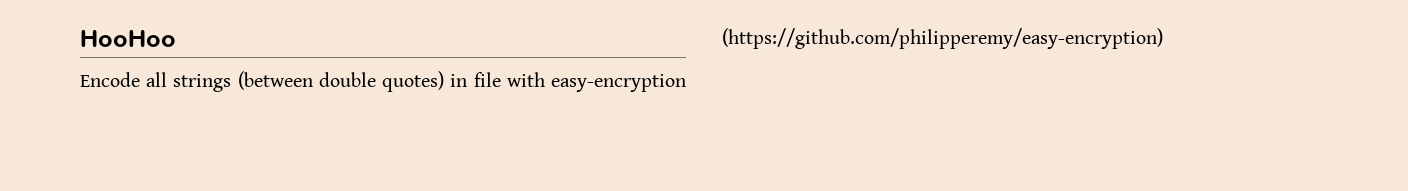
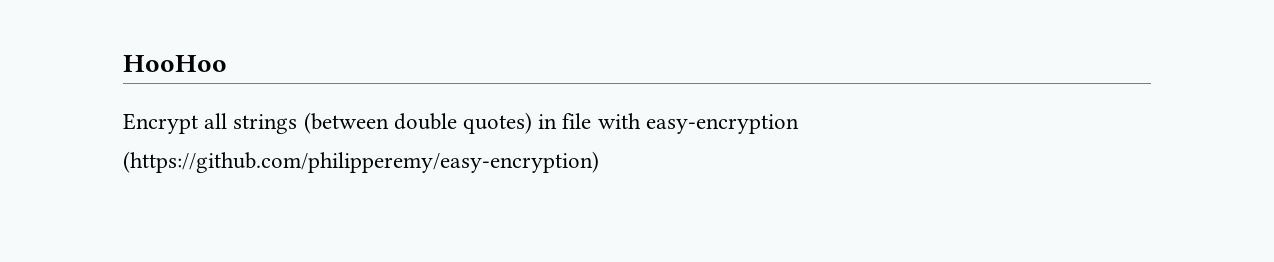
- Encode all strings (between double quotes) in file with easy-encryption (https://github.com/philipperemy/easy-encryption)
+ Encrypt all strings (between double quotes) in file with easy-encryption (https://github.com/philipperemy/easy-encryption)

